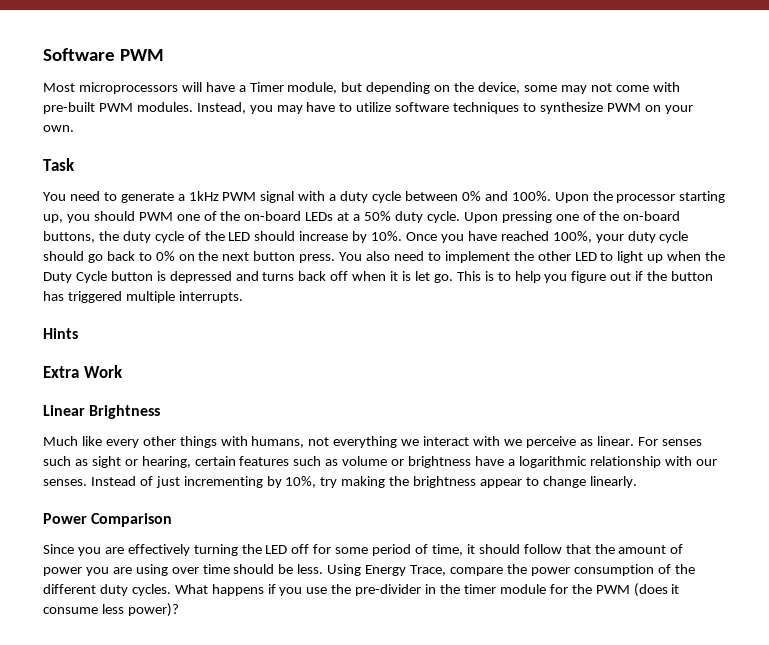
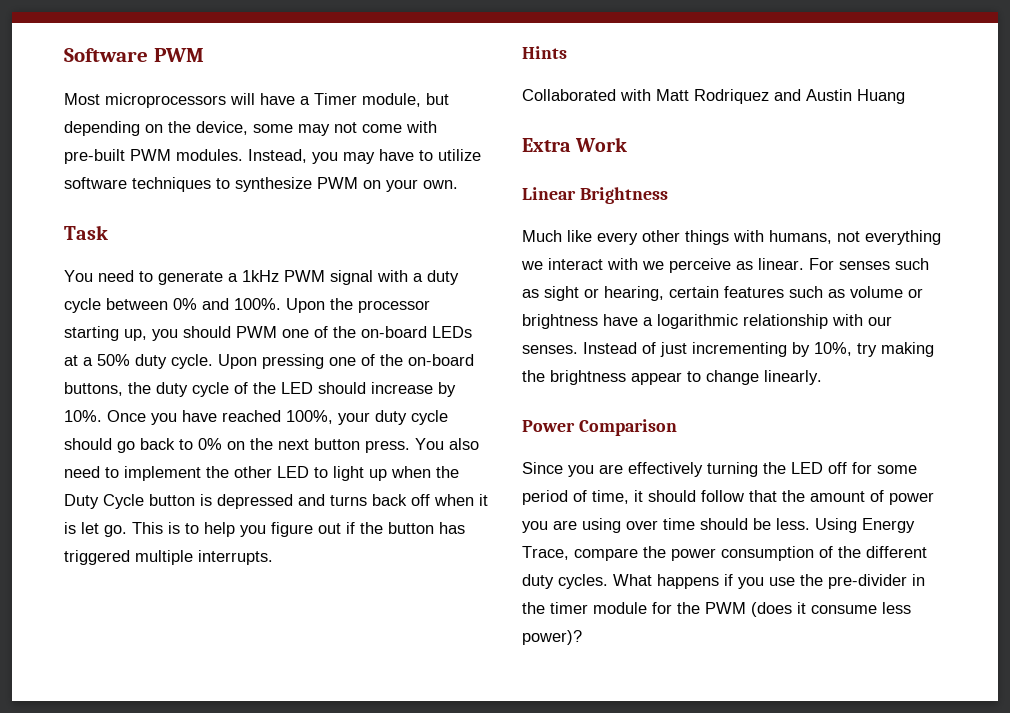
+ Collaborated with Matt Rodriquez and Austin Huang

